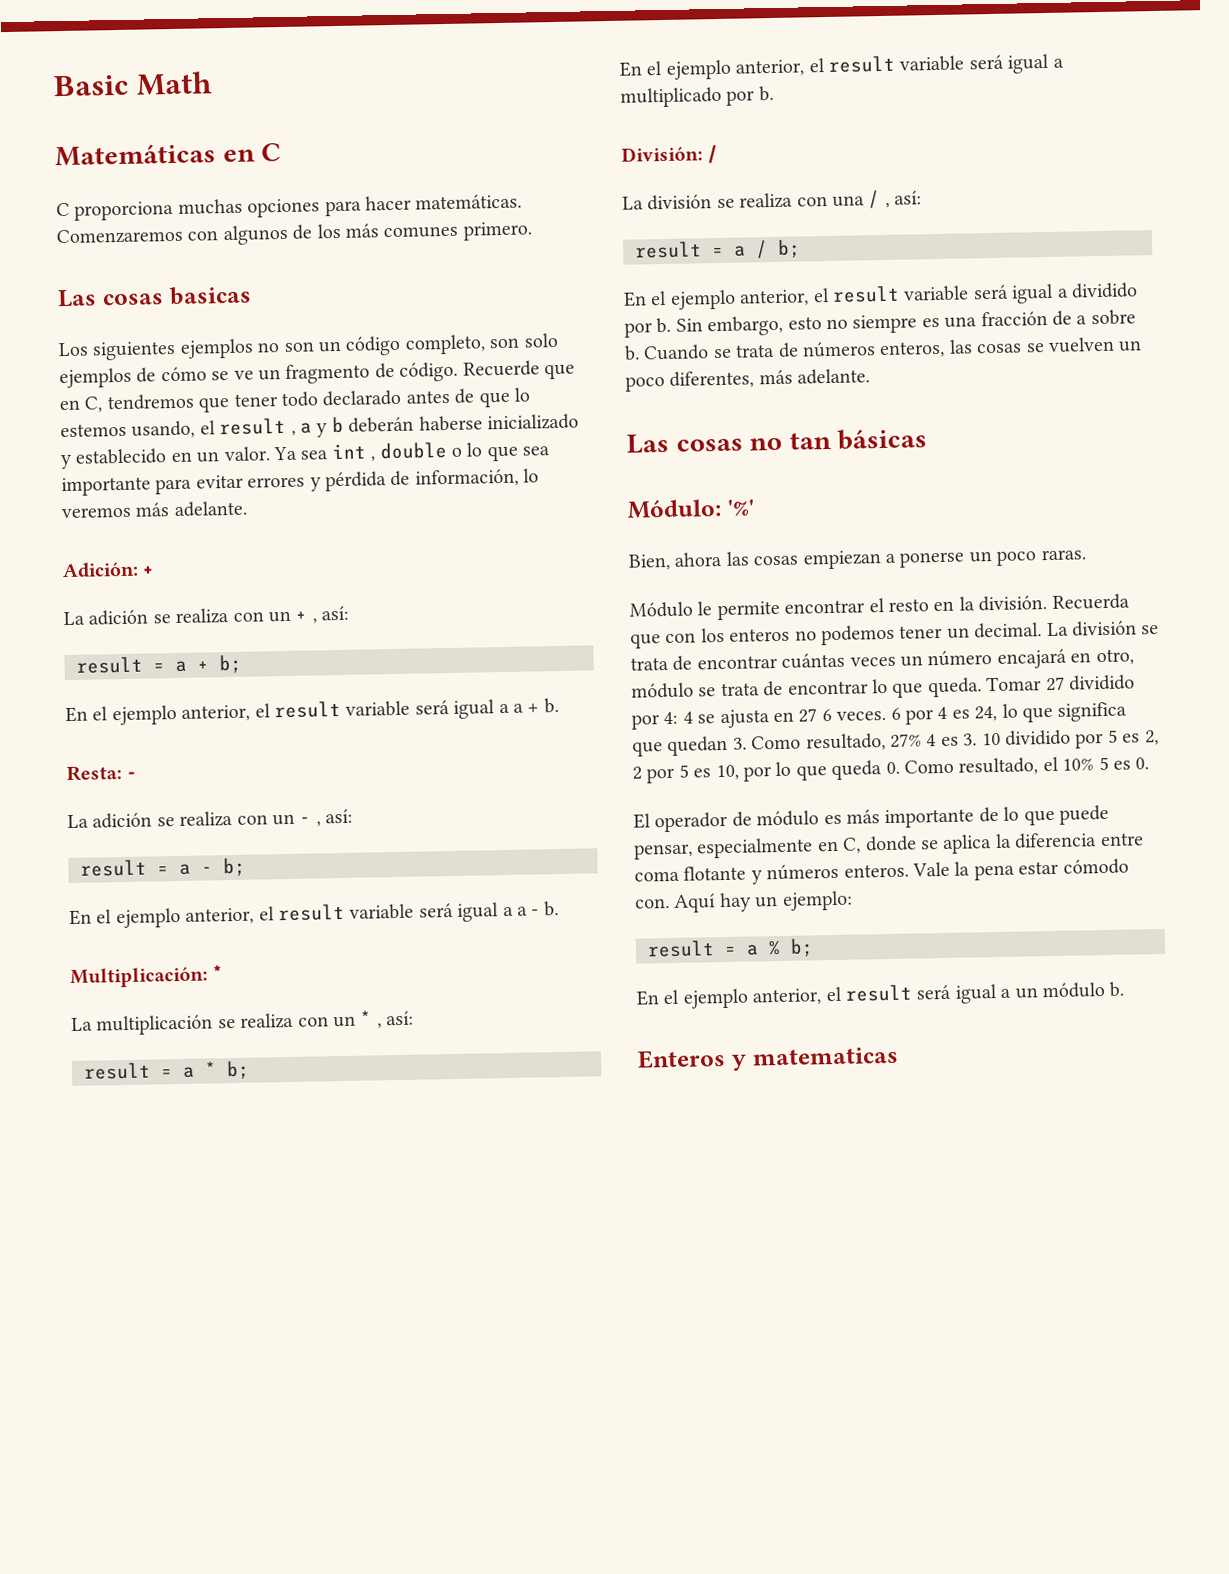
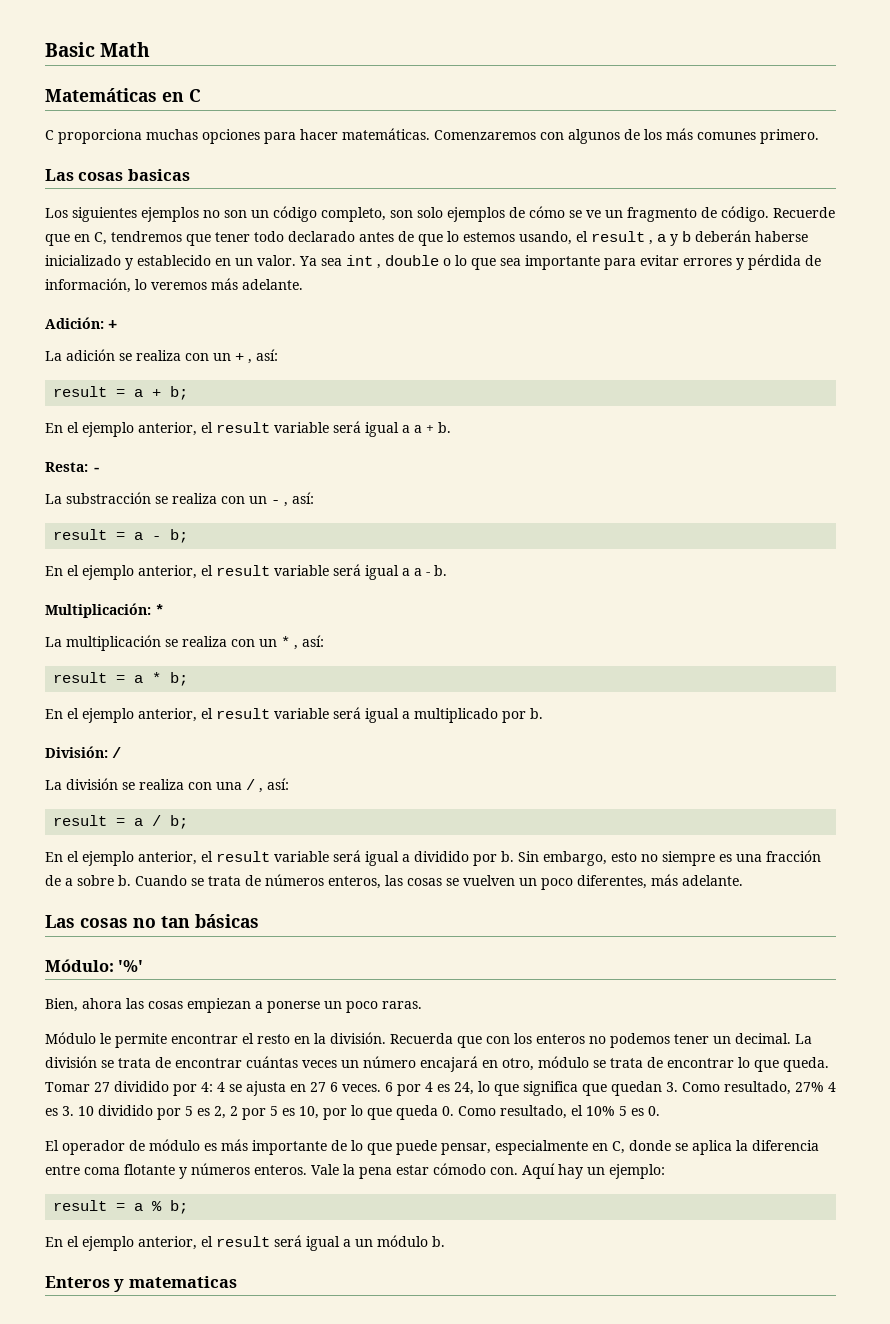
- La adición se realiza con un - , así:
+ La substracción se realiza con un - , así:

